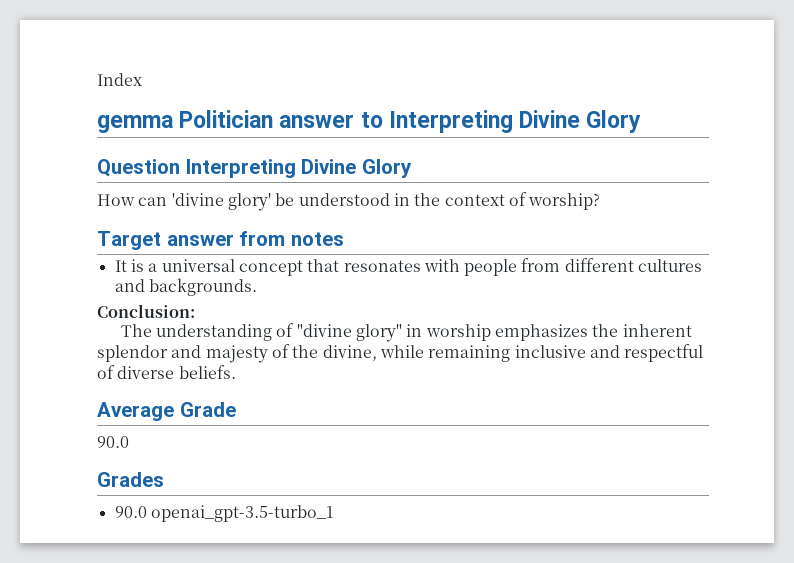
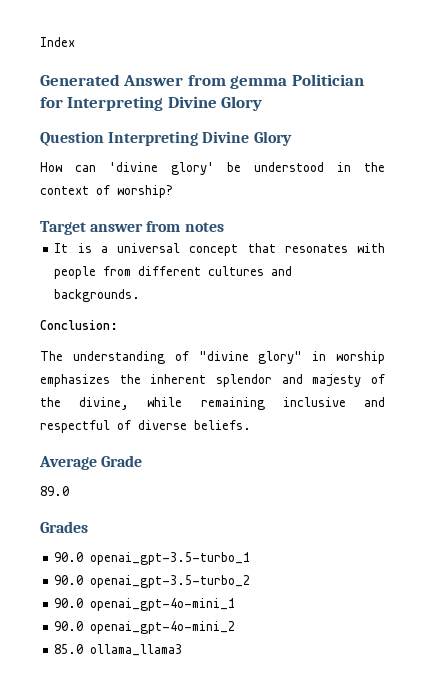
- gemma Politician answer to Interpreting Divine Glory
+ Generated Answer from gemma Politician for Interpreting Divine Glory
  Average Grade
- 90.0
+ 89.0
+ 90.0 openai_gpt-3.5-turbo_2
+ 90.0 openai_gpt-4o-mini_1
+ 90.0 openai_gpt-4o-mini_2
+ 85.0 ollama_llama3

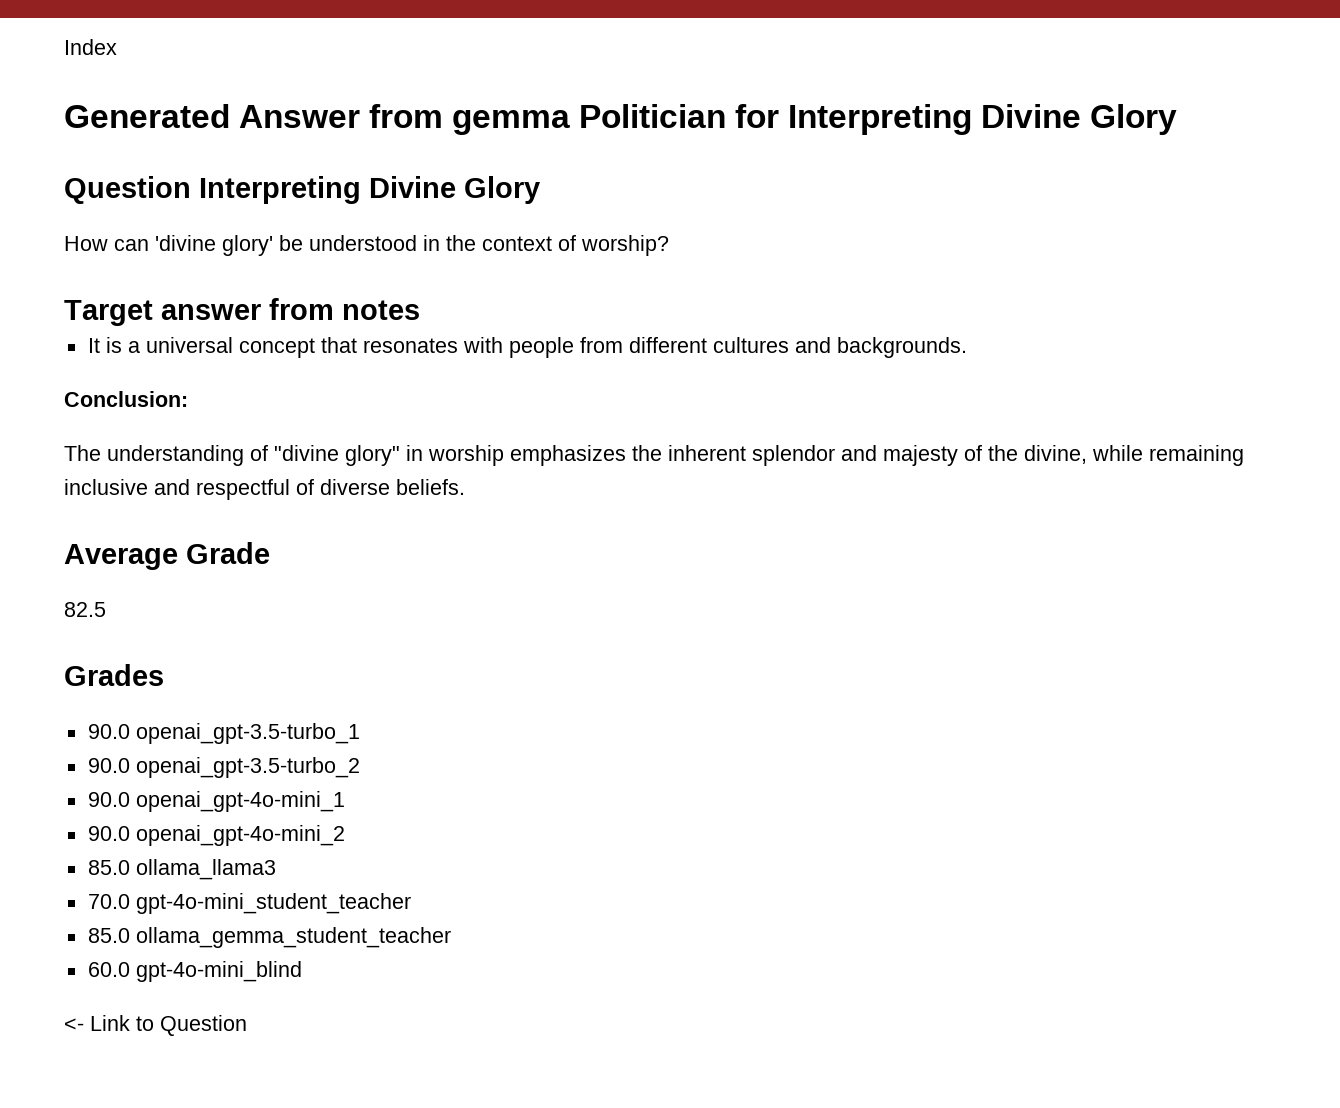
- 89.0
+ 82.5
+ 70.0 gpt-4o-mini_student_teacher
+ 85.0 ollama_gemma_student_teacher
+ 60.0 gpt-4o-mini_blind
+ <- Link to Question

